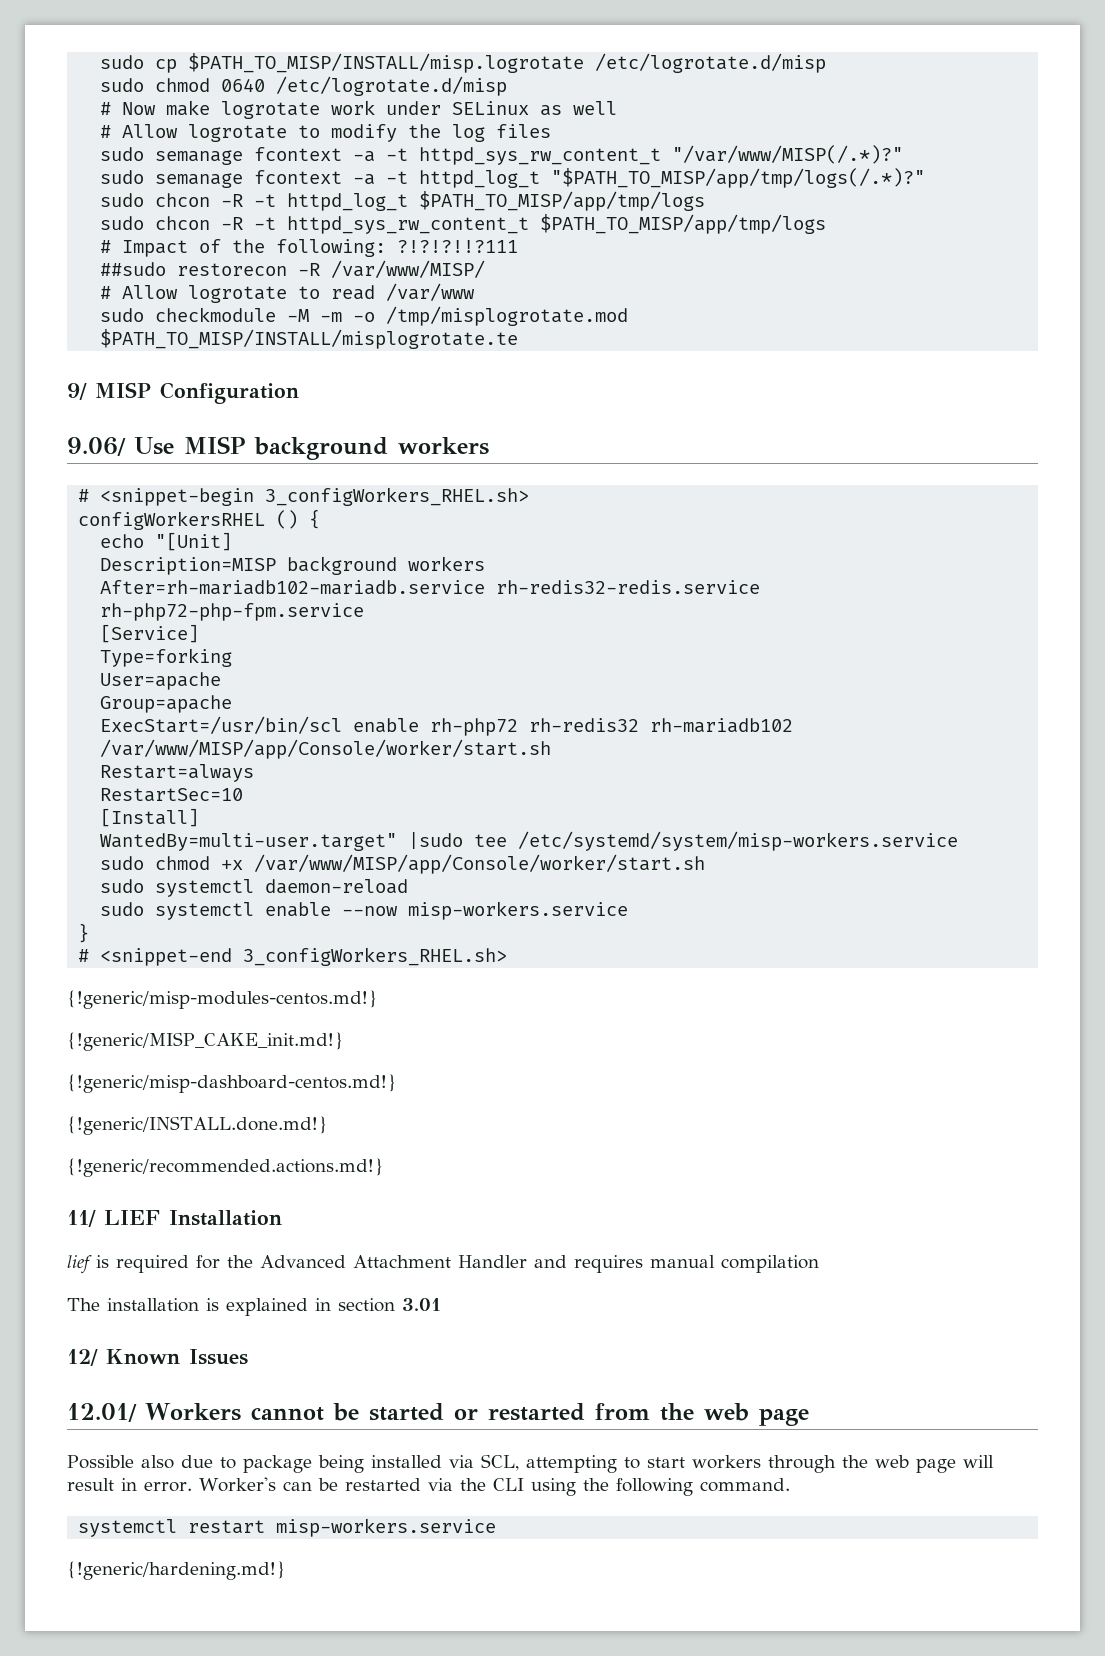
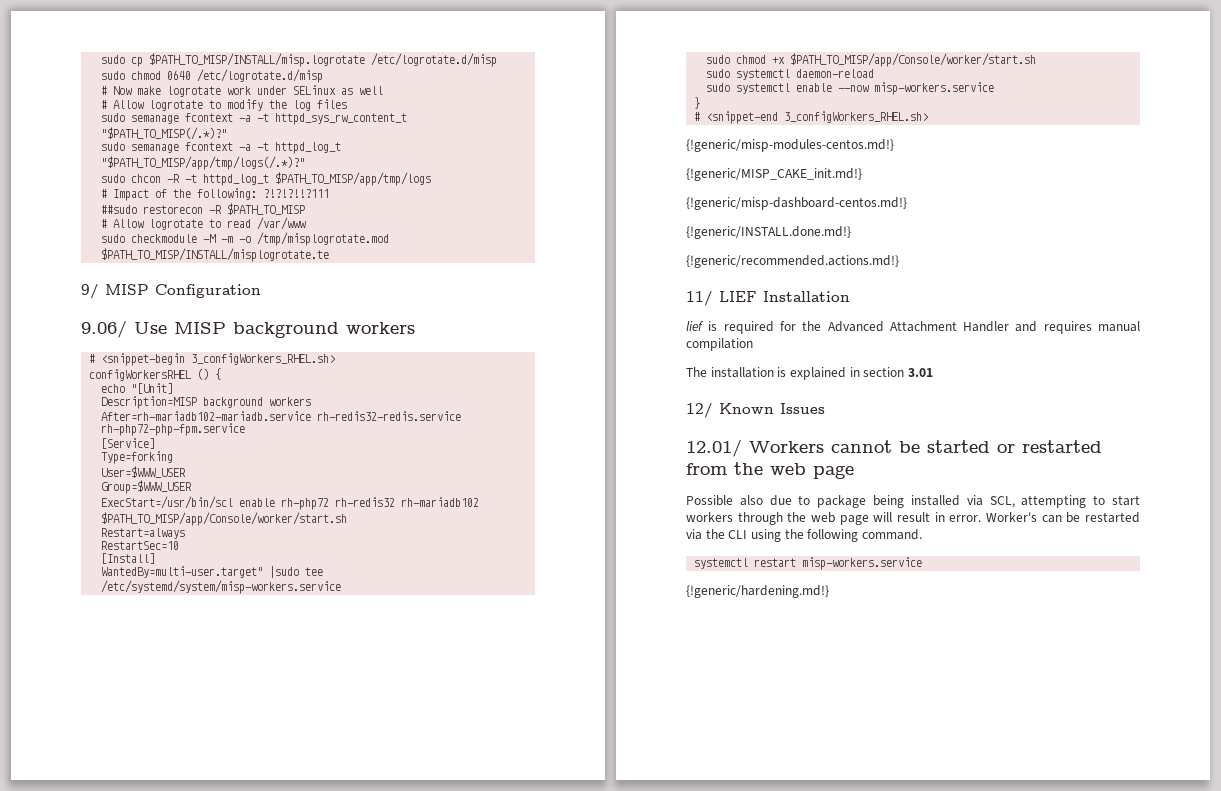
- sudo semanage fcontext -a -t httpd_sys_rw_content_t "/var/www/MISP(/.*)?"
+ sudo semanage fcontext -a -t httpd_sys_rw_content_t "$PATH_TO_MISP(/.*)?"
- sudo chcon -R -t httpd_sys_rw_content_t $PATH_TO_MISP/app/tmp/logs
- ##sudo restorecon -R /var/www/MISP/
+ ##sudo restorecon -R $PATH_TO_MISP
- User=apache
- Group=apache
+ User=$WWW_USER
+ Group=$WWW_USER
- ExecStart=/usr/bin/scl enable rh-php72 rh-redis32 rh-mariadb102 /var/www/MISP/app/Console/worker/start.sh
+ ExecStart=/usr/bin/scl enable rh-php72 rh-redis32 rh-mariadb102 $PATH_TO_MISP/app/Console/worker/start.sh
- sudo chmod +x /var/www/MISP/app/Console/worker/start.sh
+ sudo chmod +x $PATH_TO_MISP/app/Console/worker/start.sh

